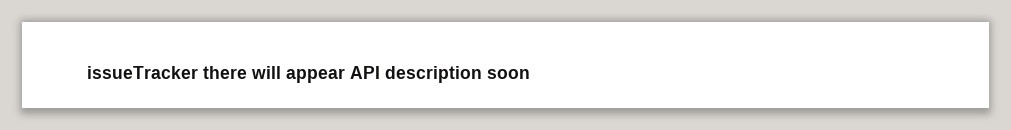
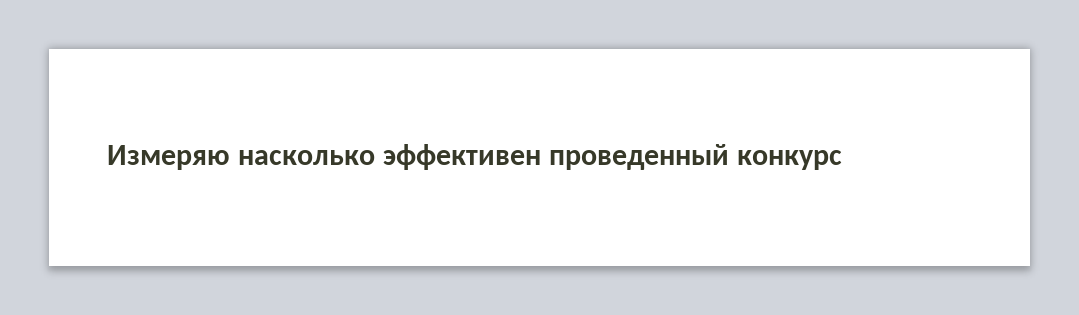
- issueTracker there will appear API description soon
+ Измеряю насколько эффективен проведенный конкурс

